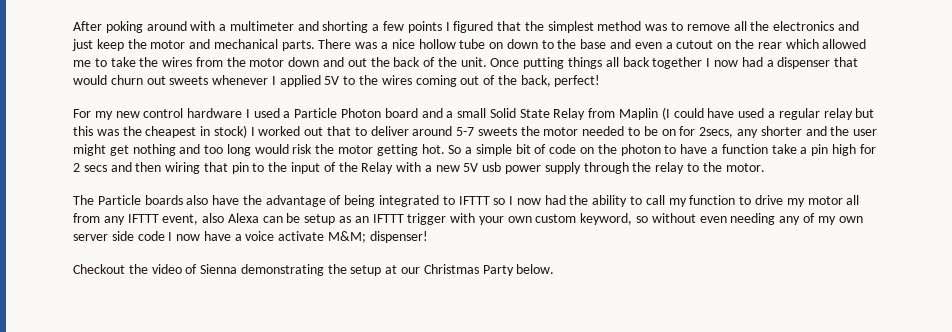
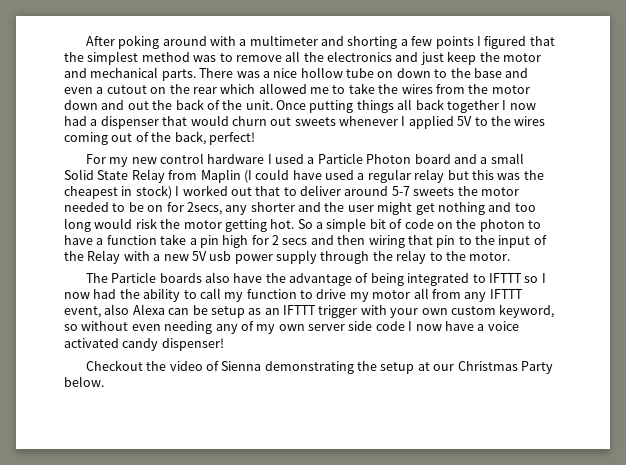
- The Particle boards also have the advantage of being integrated to IFTTT so I now had the ability to call my function to drive my motor all from any IFTTT event, also Alexa can be setup as an IFTTT trigger with your own custom keyword, so without even needing any of my own server side code I now have a voice activate M&M; dispenser!
+ The Particle boards also have the advantage of being integrated to IFTTT so I now had the ability to call my function to drive my motor all from any IFTTT event, also Alexa can be setup as an IFTTT trigger with your own custom keyword, so without even needing any of my own server side code I now have a voice activated candy dispenser!

